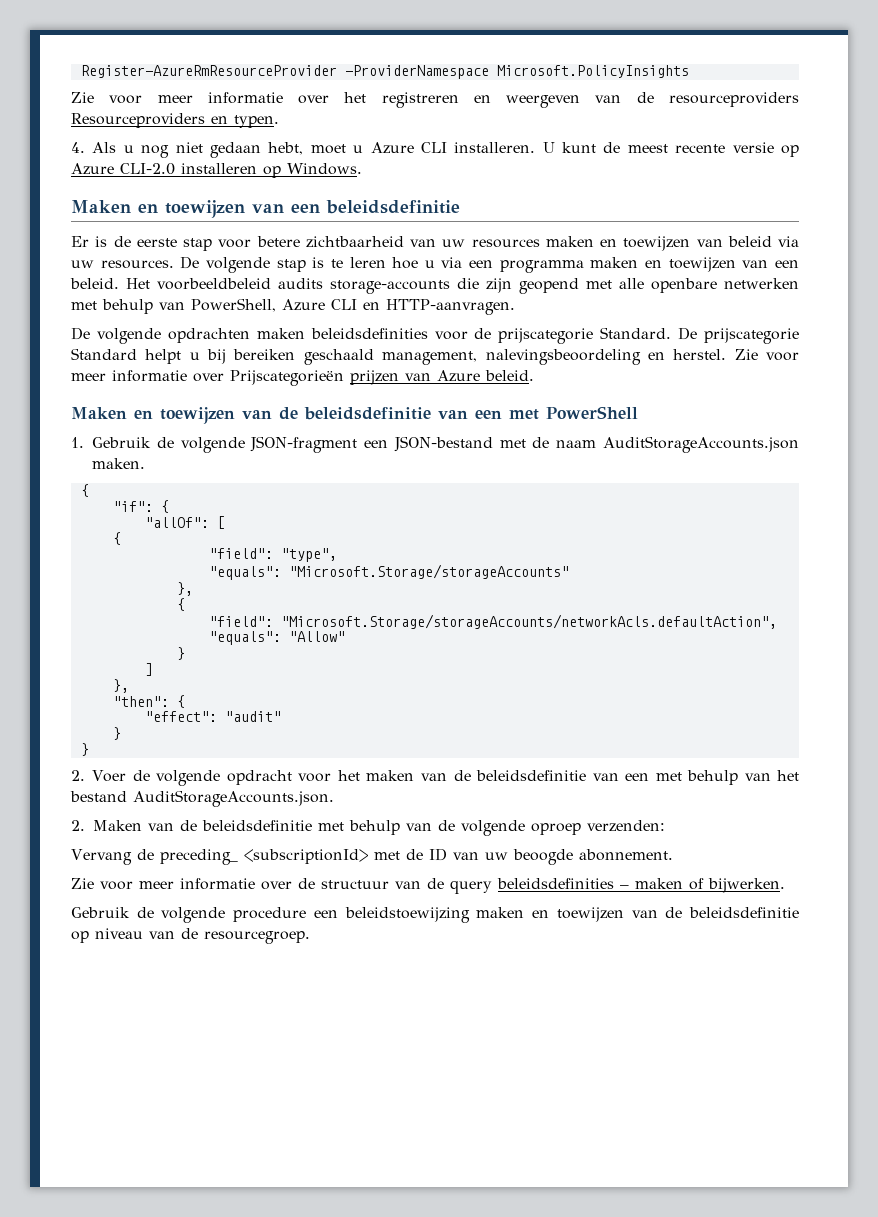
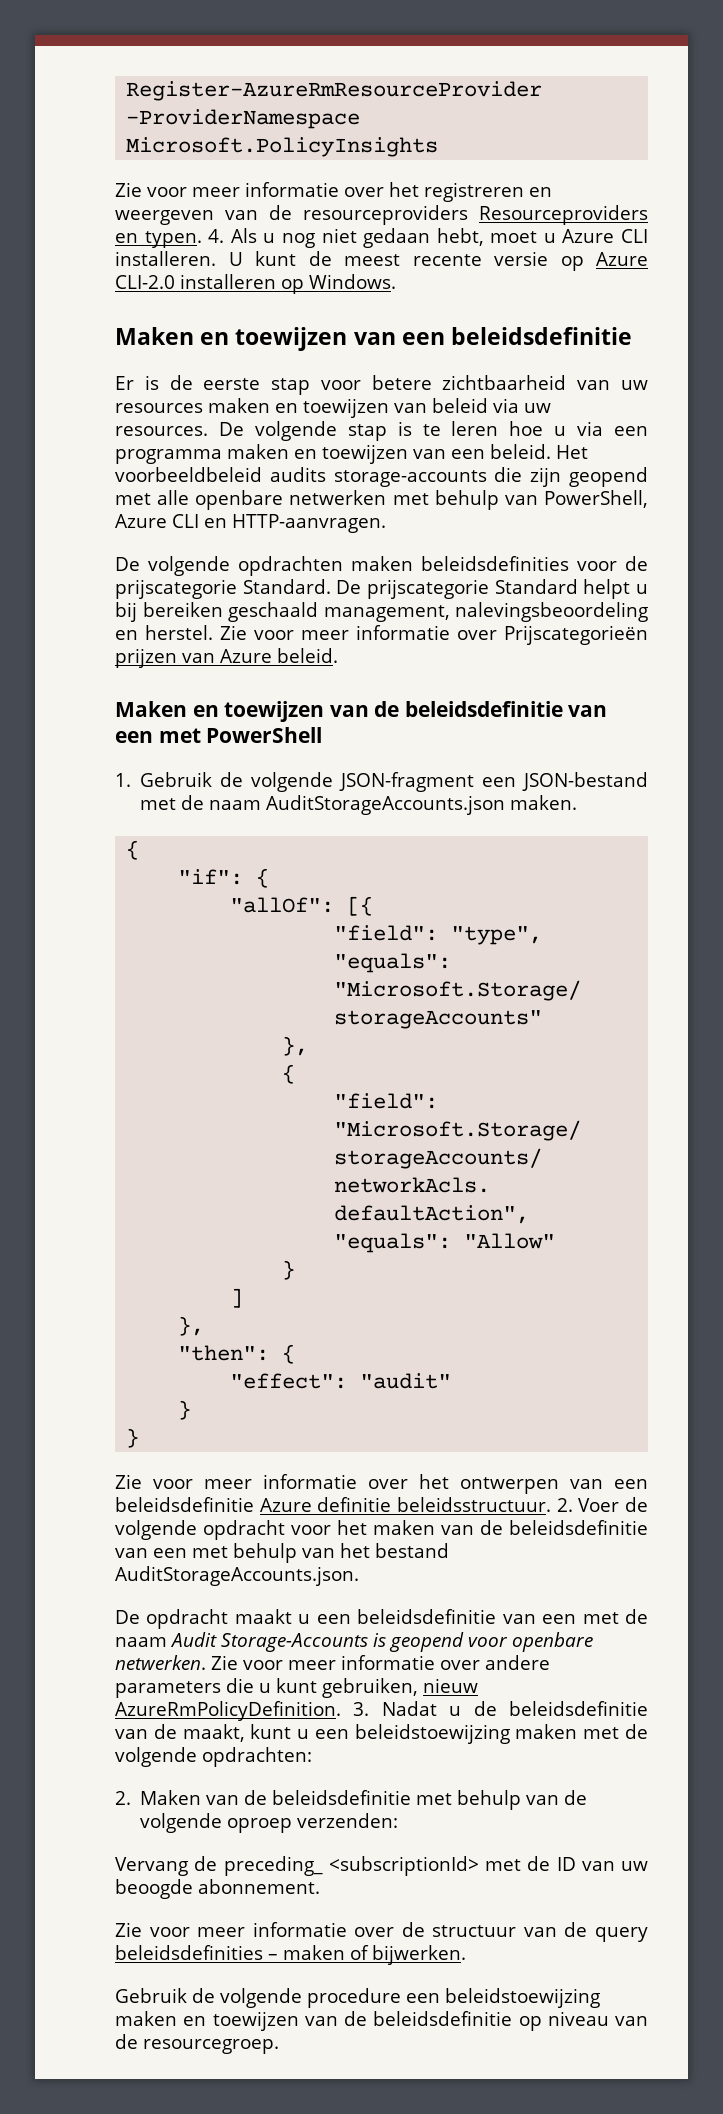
- Zie voor meer informatie over het registreren en weergeven van de resourceproviders Resourceproviders en typen.
- 4. Als u nog niet gedaan hebt, moet u Azure CLI installeren.
+ Zie voor meer informatie over het registreren en weergeven van de resourceproviders Resourceproviders en typen. 4. Als u nog niet gedaan hebt, moet u Azure CLI installeren.
- "allOf": [
- {
+ "allOf": [{
+ Zie voor meer informatie over het ontwerpen van een beleidsdefinitie Azure definitie beleidsstructuur.
+ De opdracht maakt u een beleidsdefinitie van een met de naam Audit Storage-Accounts is geopend voor openbare netwerken. Zie voor meer informatie over andere parameters die u kunt gebruiken, nieuw AzureRmPolicyDefinition. 3. Nadat u de beleidsdefinitie van de maakt, kunt u een beleidstoewijzing maken met de volgende opdrachten:

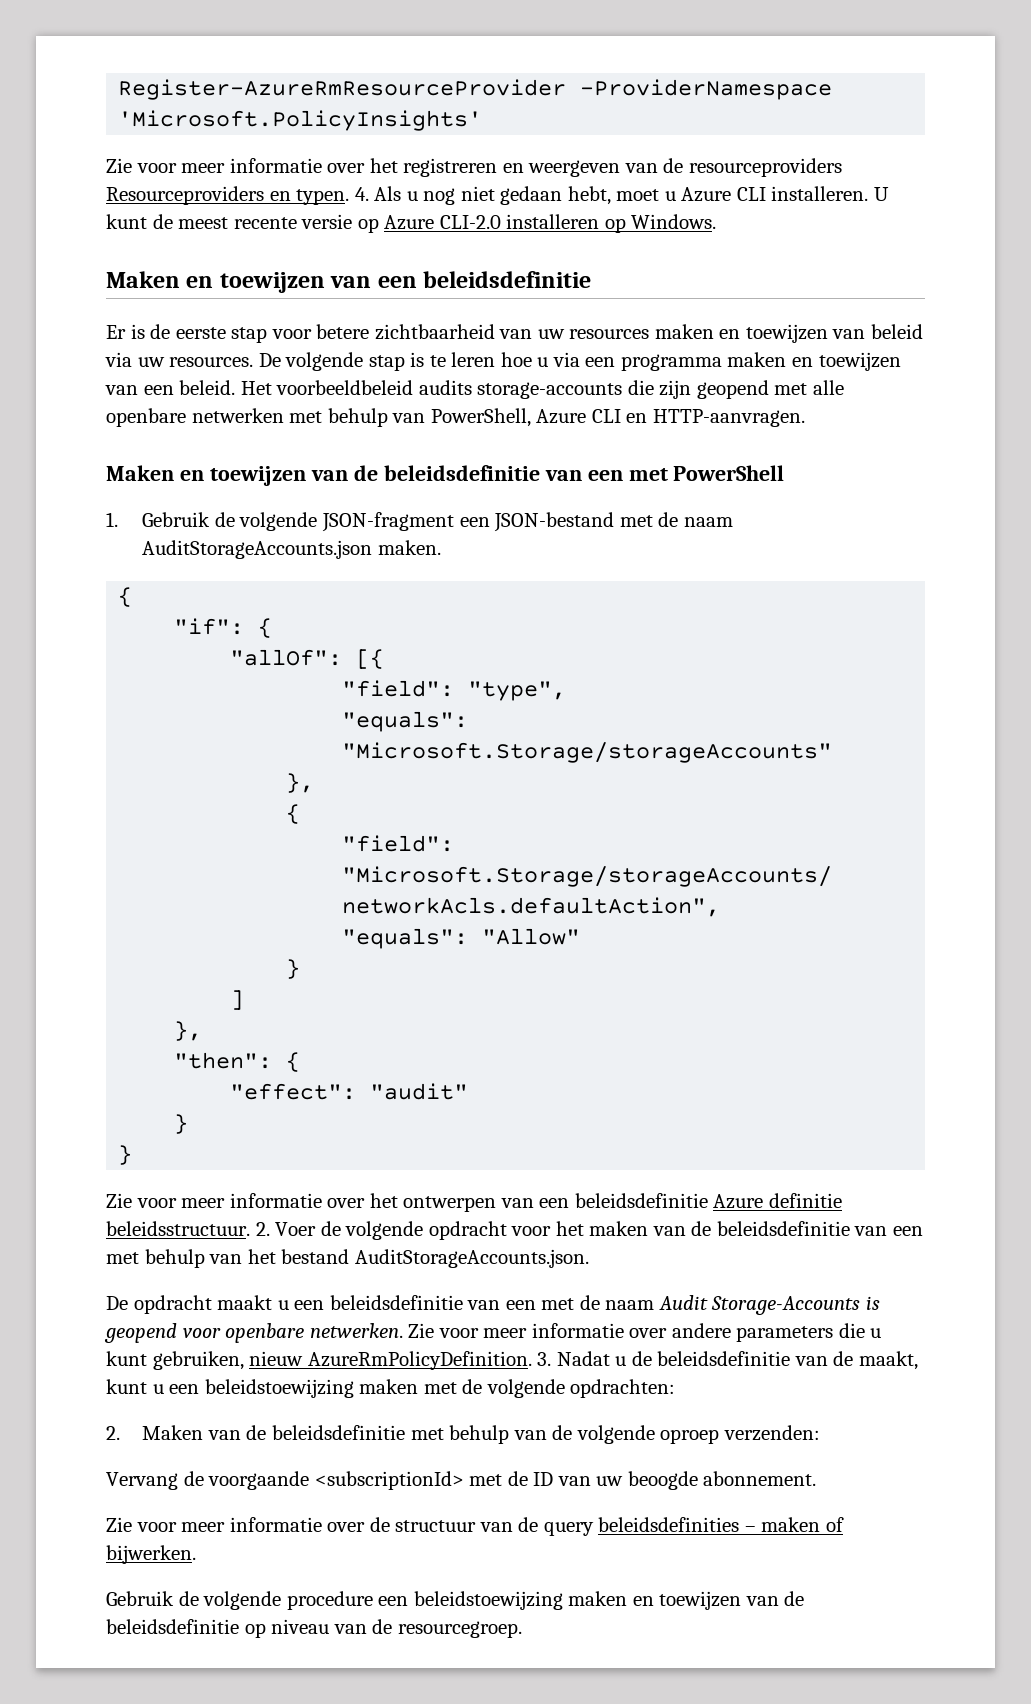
- Register-AzureRmResourceProvider -ProviderNamespace Microsoft.PolicyInsights
+ Register-AzureRmResourceProvider -ProviderNamespace 'Microsoft.PolicyInsights'
- De volgende opdrachten maken beleidsdefinities voor de prijscategorie Standard. De prijscategorie Standard helpt u bij bereiken geschaald management, nalevingsbeoordeling en herstel. Zie voor meer informatie over Prijscategorieën prijzen van Azure beleid.
- Vervang de preceding_ <subscriptionId> met de ID van uw beoogde abonnement.
+ Vervang de voorgaande <subscriptionId> met de ID van uw beoogde abonnement.

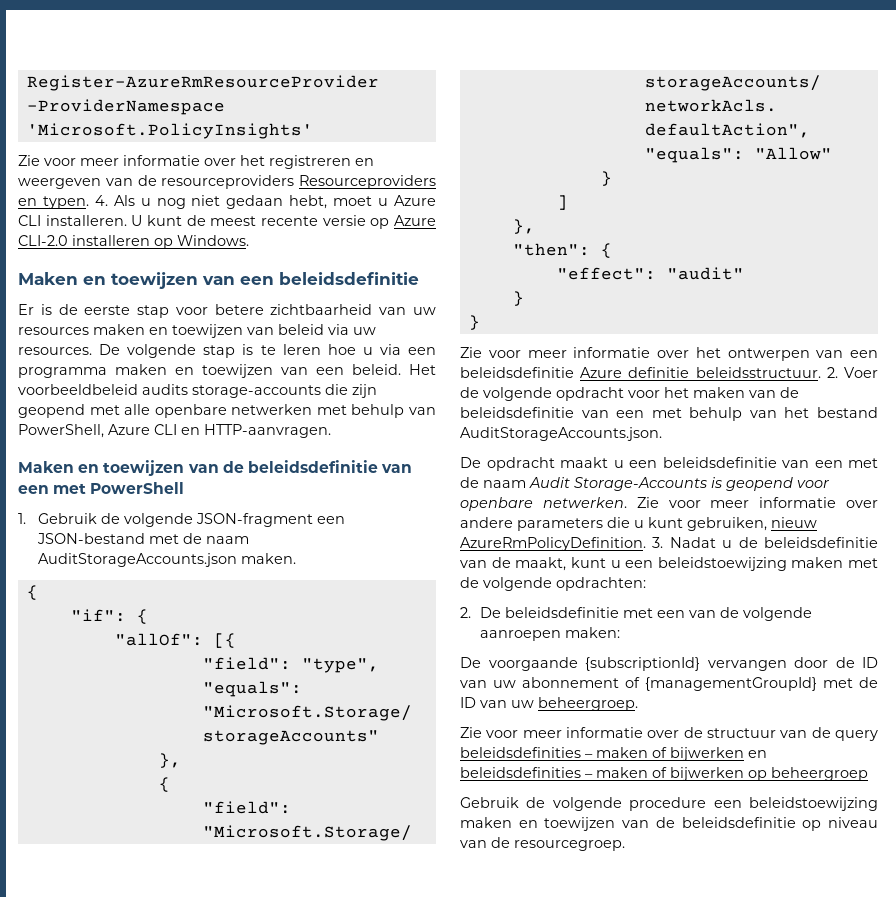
- 2. Maken van de beleidsdefinitie met behulp van de volgende oproep verzenden:
- Vervang de voorgaande <subscriptionId> met de ID van uw beoogde abonnement.
+ 2. De beleidsdefinitie met een van de volgende aanroepen maken:
+ De voorgaande {subscriptionId} vervangen door de ID van uw abonnement of {managementGroupId} met de ID van uw beheergroep.
- Zie voor meer informatie over de structuur van de query beleidsdefinities – maken of bijwerken.
+ Zie voor meer informatie over de structuur van de query beleidsdefinities – maken of bijwerken en beleidsdefinities – maken of bijwerken op beheergroep

